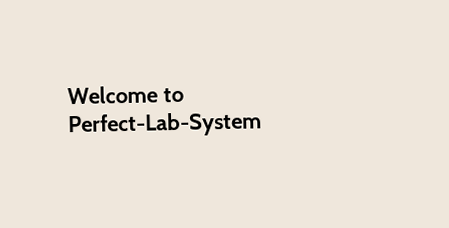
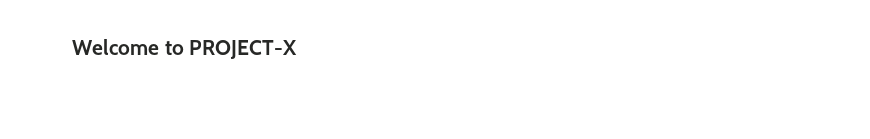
- Welcome to Perfect-Lab-System
+ Welcome to PROJECT-X

